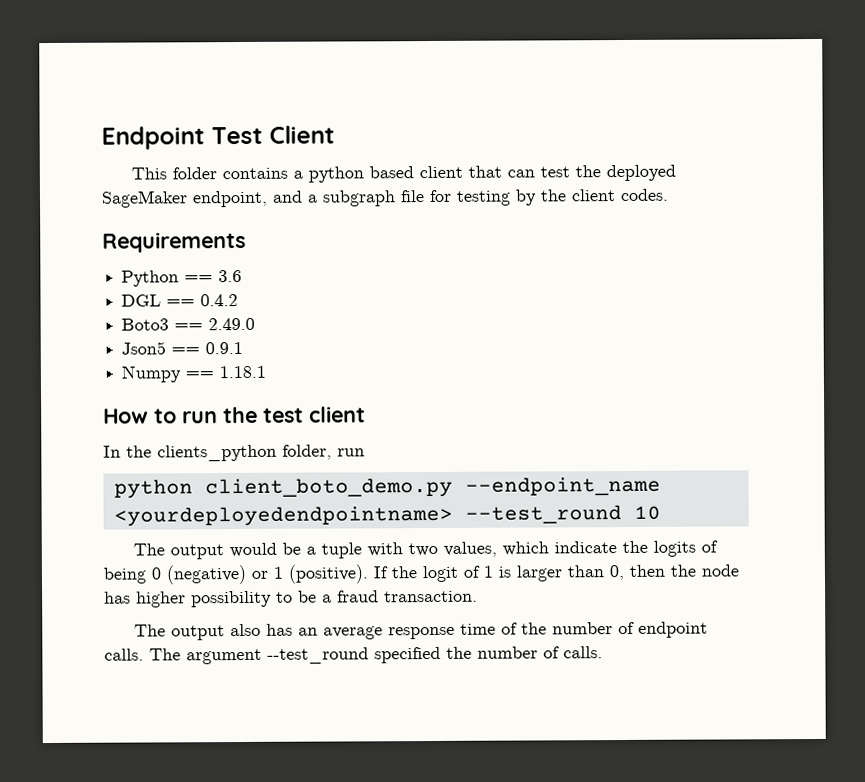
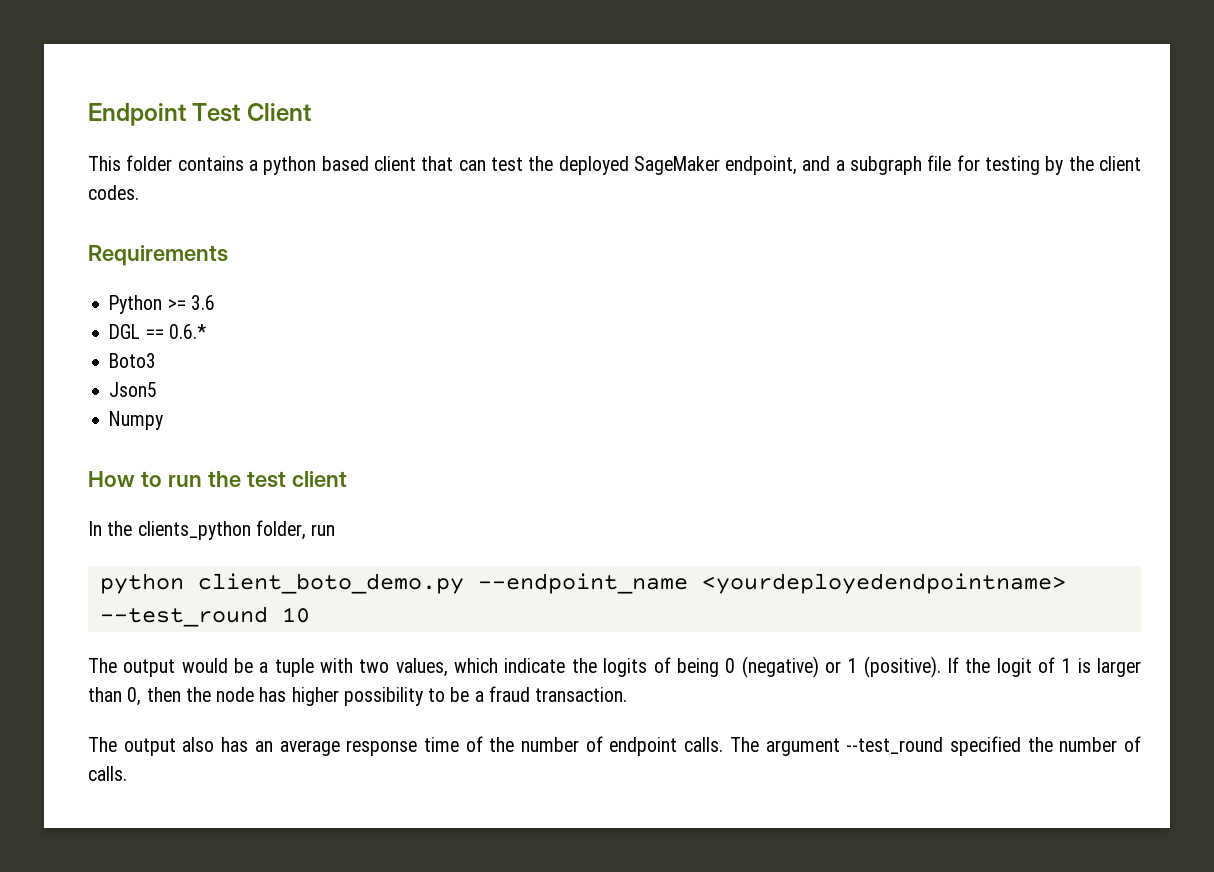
- Python == 3.6
+ Python >= 3.6
- DGL == 0.4.2
+ DGL == 0.6.*
- Boto3 == 2.49.0
+ Boto3
- Json5 == 0.9.1
+ Json5
- Numpy == 1.18.1
+ Numpy

